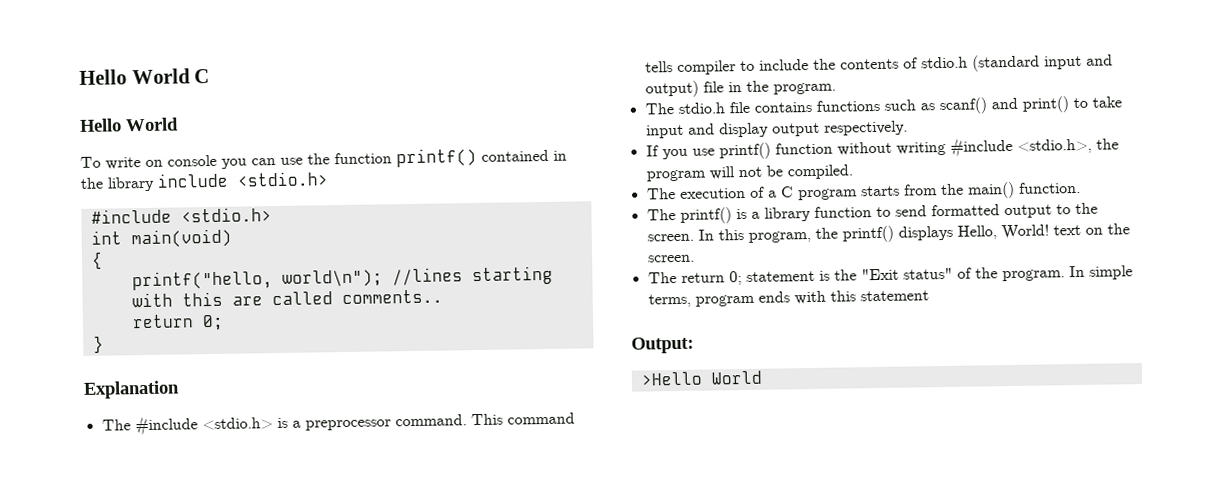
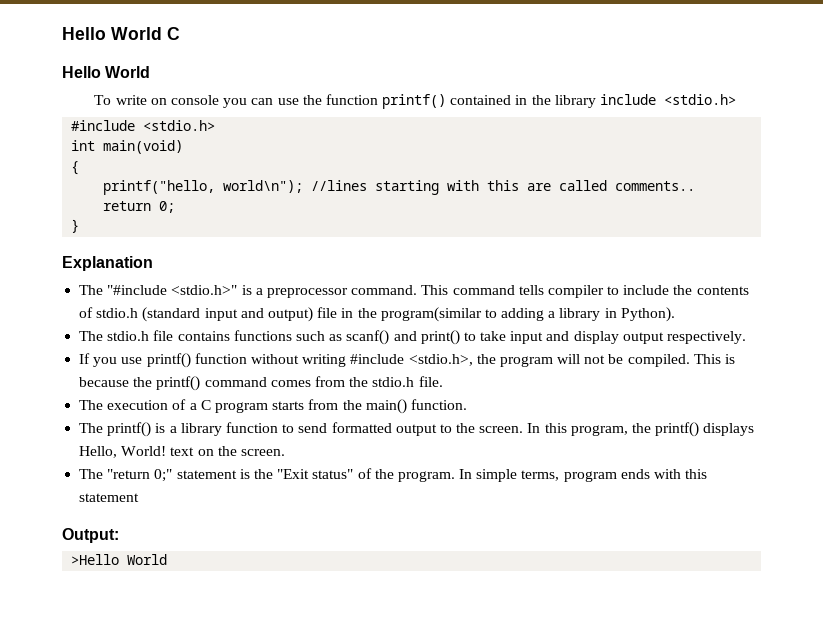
- The #include <stdio.h> is a preprocessor command.
+ The "#include <stdio.h>" is a preprocessor command.
- This command tells compiler to include the contents of stdio.h (standard input and output) file in the program.
+ This command tells compiler to include the contents of stdio.h (standard input and output) file in the program(similar to adding a library in Python).
+ This is because the printf() command comes from the stdio.h file.
- The return 0; statement is the "Exit status" of the program.
+ The "return 0;" statement is the "Exit status" of the program.

